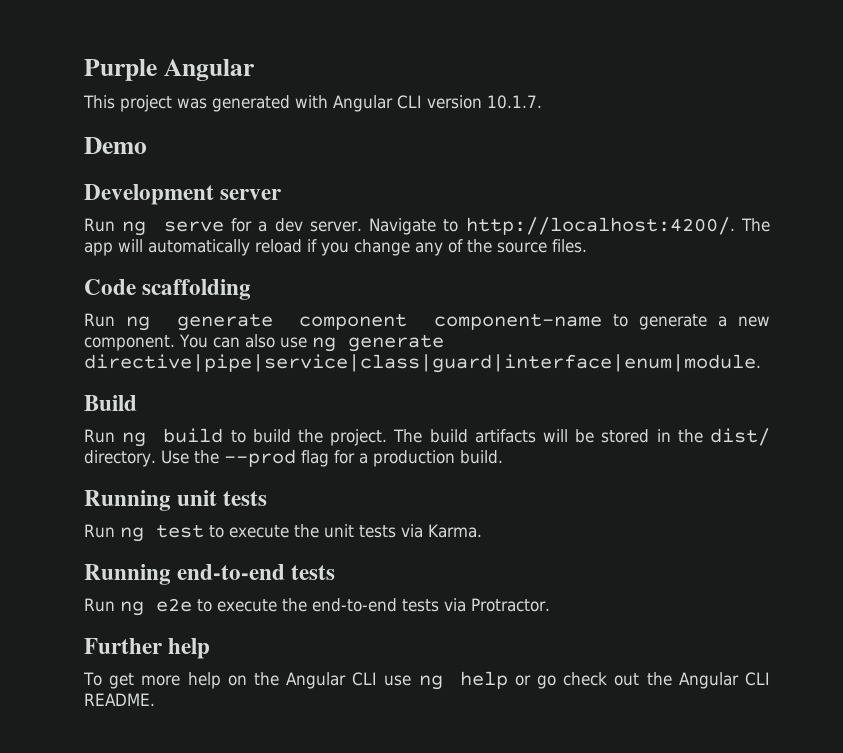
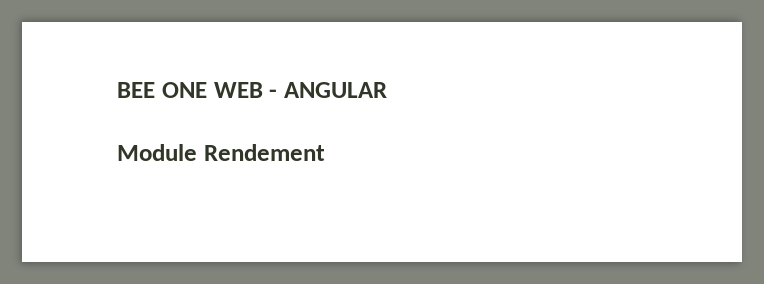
- Purple Angular
- This project was generated with Angular CLI version 10.1.7.
- Demo
- Development server
- Run ng serve for a dev server. Navigate to http://localhost:4200/. The app will automatically reload if you change any of the source files.
- Code scaffolding
- Run ng generate component component-name to generate a new component. You can also use ng generate directive|pipe|service|class|guard|interface|enum|module.
- Build
- Run ng build to build the project. The build artifacts will be stored in the dist/ directory. Use the --prod flag for a production build.
- Running unit tests
- Run ng test to execute the unit tests via Karma.
- Running end-to-end tests
- Run ng e2e to execute the end-to-end tests via Protractor.
- Further help
- To get more help on the Angular CLI use ng help or go check out the Angular CLI README.
+ BEE ONE WEB - ANGULAR
+ Module Rendement

